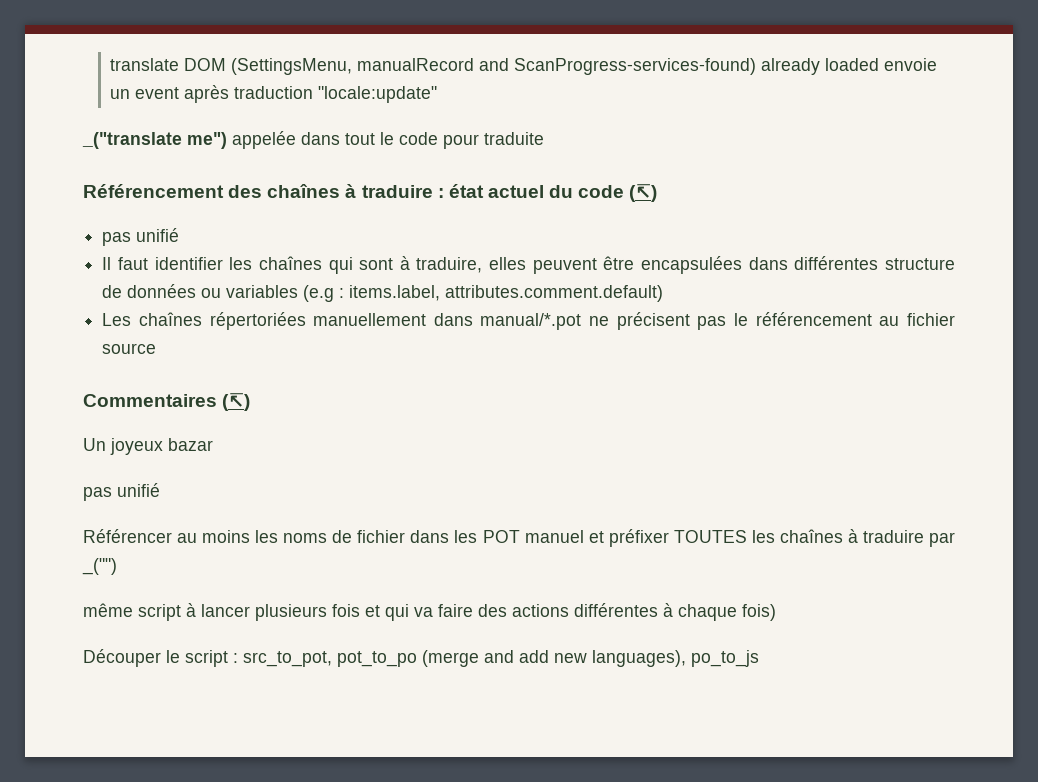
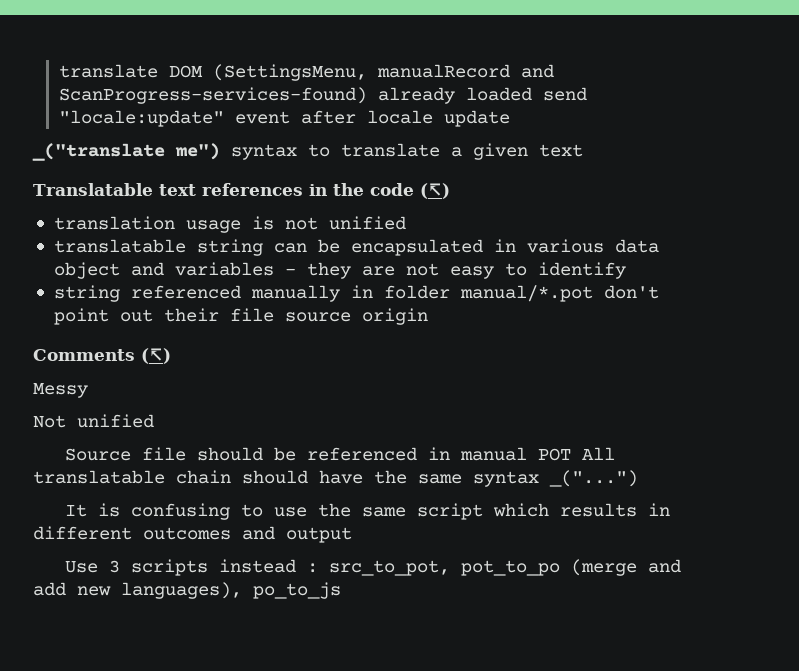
- translate DOM (SettingsMenu, manualRecord and ScanProgress-services-found) already loaded envoie un event après traduction "locale:update"
- _("translate me") appelée dans tout le code pour traduite
- Référencement des chaînes à traduire : état actuel du code (↸)
- pas unifié
- Il faut identifier les chaînes qui sont à traduire, elles peuvent être encapsulées dans différentes structure de données ou variables (e.g : items.label, attributes.comment.default)
- Les chaînes répertoriées manuellement dans manual/*.pot ne précisent pas le référencement au fichier source
- Commentaires (↸)
- Un joyeux bazar
- pas unifié
- Référencer au moins les noms de fichier dans les POT manuel et préfixer TOUTES les chaînes à traduire par _("")
- même script à lancer plusieurs fois et qui va faire des actions différentes à chaque fois)
- Découper le script : src_to_pot, pot_to_po (merge and add new languages), po_to_js
+ translate DOM (SettingsMenu, manualRecord and ScanProgress-services-found) already loaded send "locale:update" event after locale update
+ _("translate me") syntax to translate a given text
+ Translatable text references in the code (↸)
+ translation usage is not unified
+ translatable string can be encapsulated in various data object and variables - they are not easy to identify
+ string referenced manually in folder manual/*.pot don't point out their file source origin
+ Comments (↸)
+ Messy
+ Not unified
+ Source file should be referenced in manual POT All translatable chain should have the same syntax _("...")
+ It is confusing to use the same script which results in different outcomes and output
+ Use 3 scripts instead : src_to_pot, pot_to_po (merge and add new languages), po_to_js

